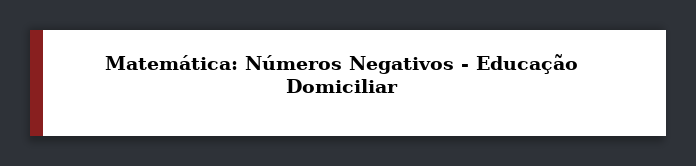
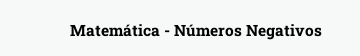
- Matemática: Números Negativos - Educação Domiciliar
+ Matemática - Números Negativos

